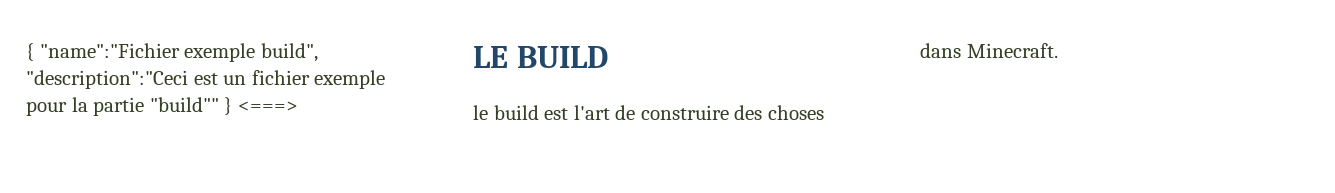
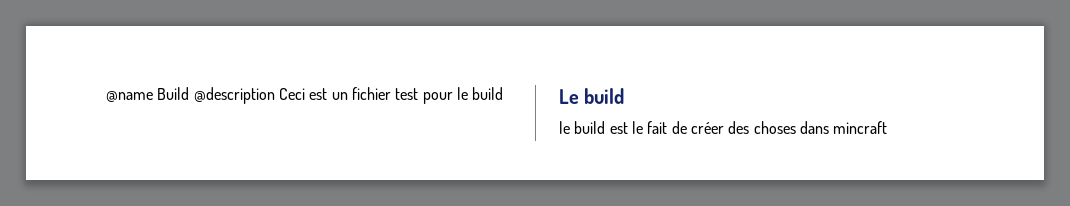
- { "name":"Fichier exemple build", "description":"Ceci est un fichier exemple pour la partie "build"" } <===>
- LE BUILD
+ @name Build @description Ceci est un fichier test pour le build
+ Le build
- le build est l'art de construire des choses dans Minecraft.
+ le build est le fait de créer des choses dans mincraft

